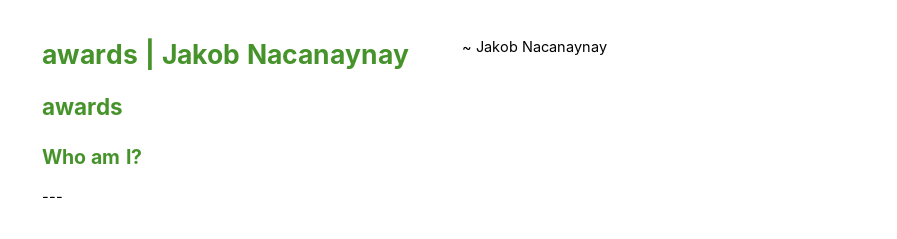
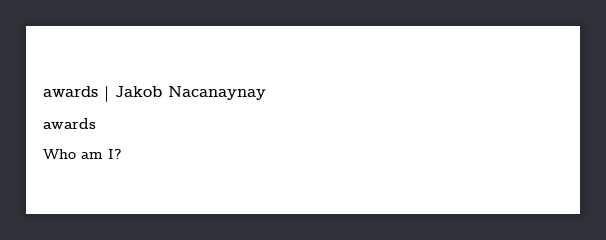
- ---
- ~ Jakob Nacanaynay

